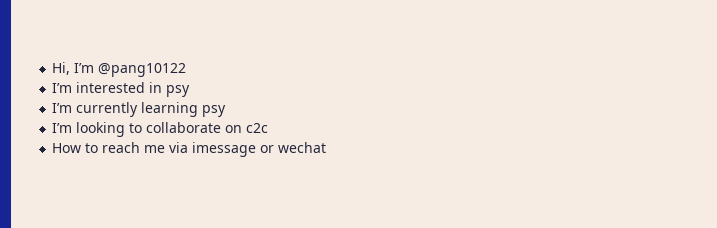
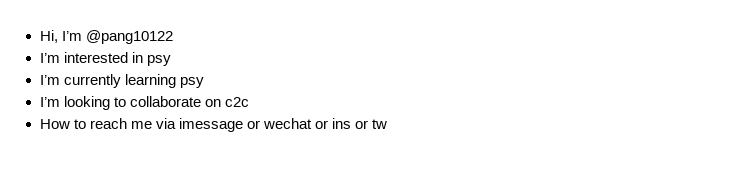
- How to reach me via imessage or wechat
+ How to reach me via imessage or wechat or ins or tw

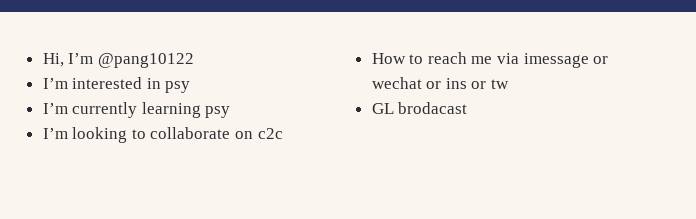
+ GL brodacast

